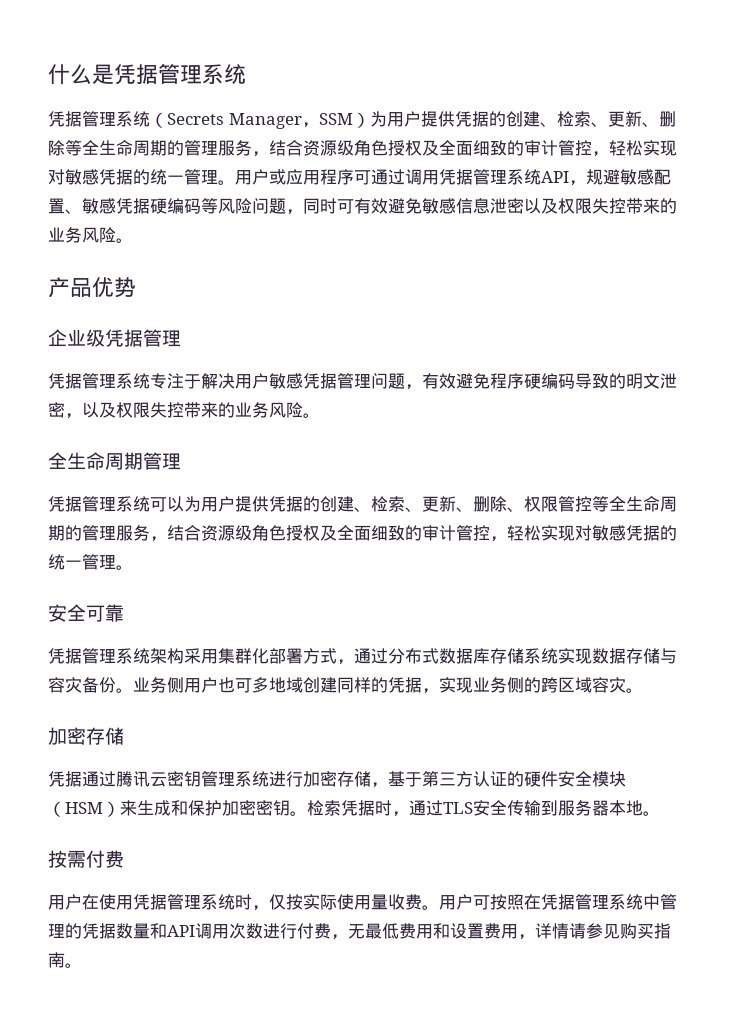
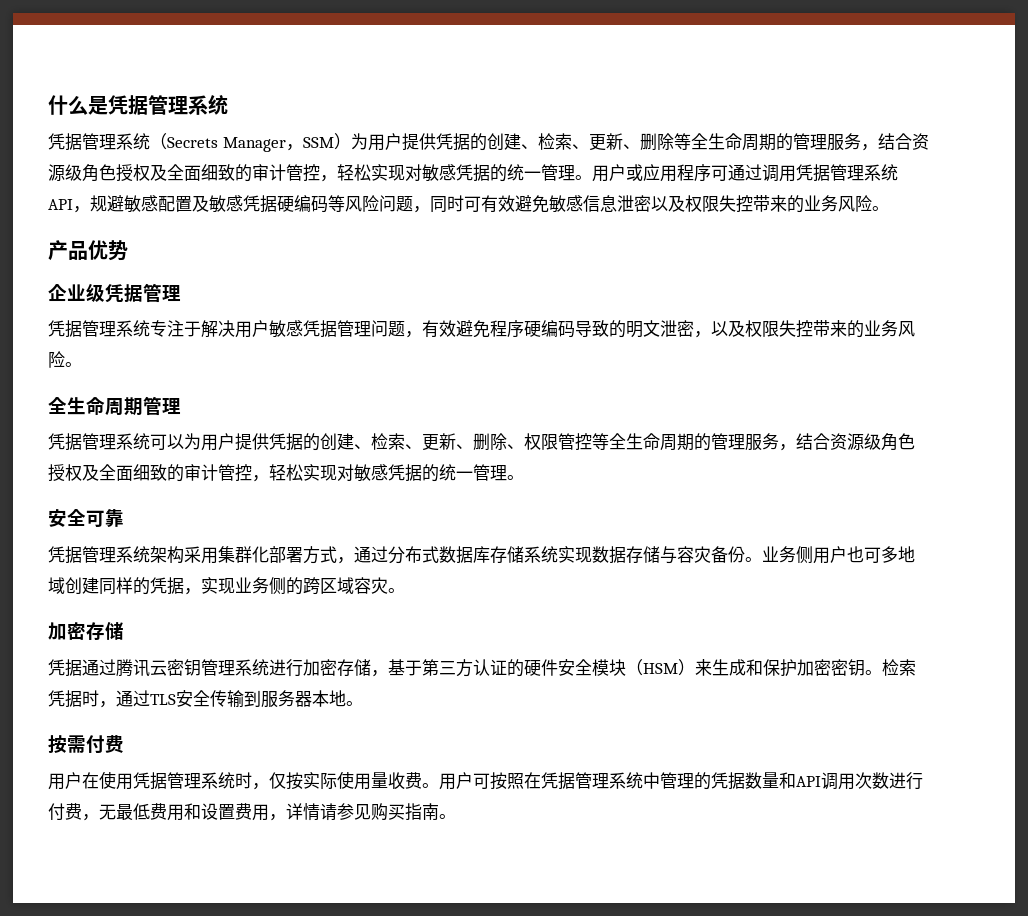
- 用户或应用程序可通过调用凭据管理系统API，规避敏感配置、敏感凭据硬编码等风险问题，同时可有效避免敏感信息泄密以及权限失控带来的业务风险。
+ 用户或应用程序可通过调用凭据管理系统API，规避敏感配置及敏感凭据硬编码等风险问题，同时可有效避免敏感信息泄密以及权限失控带来的业务风险。

